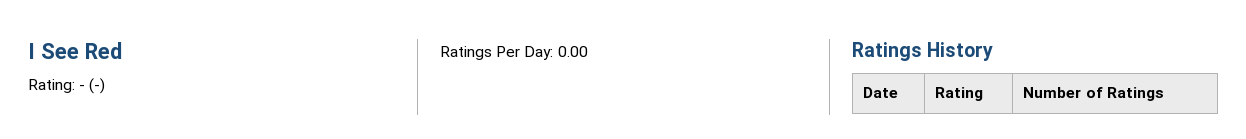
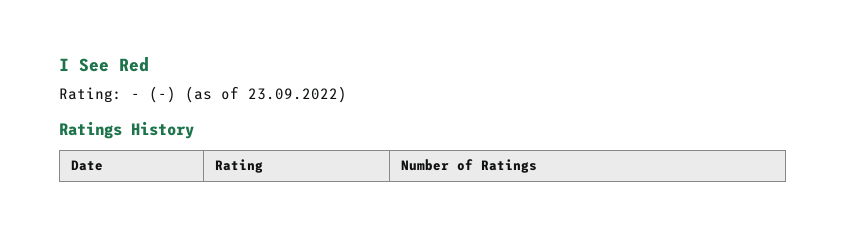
- Rating: - (-)
- Ratings Per Day: 0.00
+ Rating: - (-) (as of 23.09.2022)

